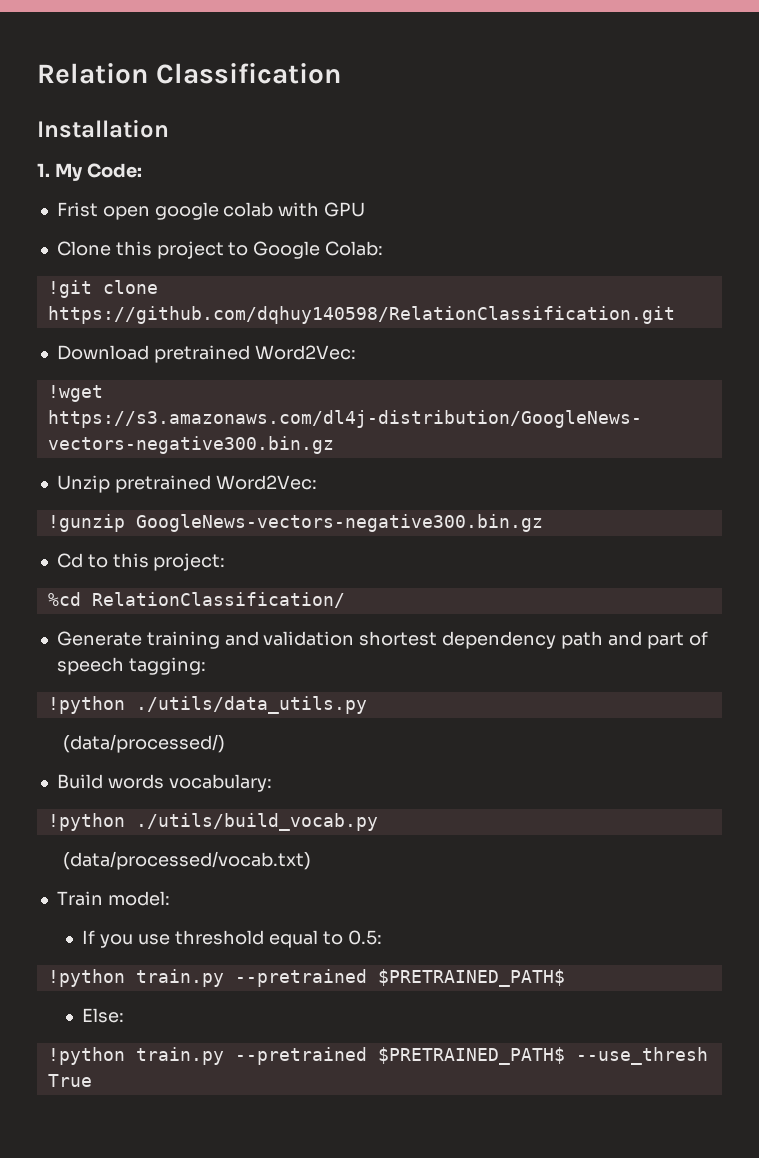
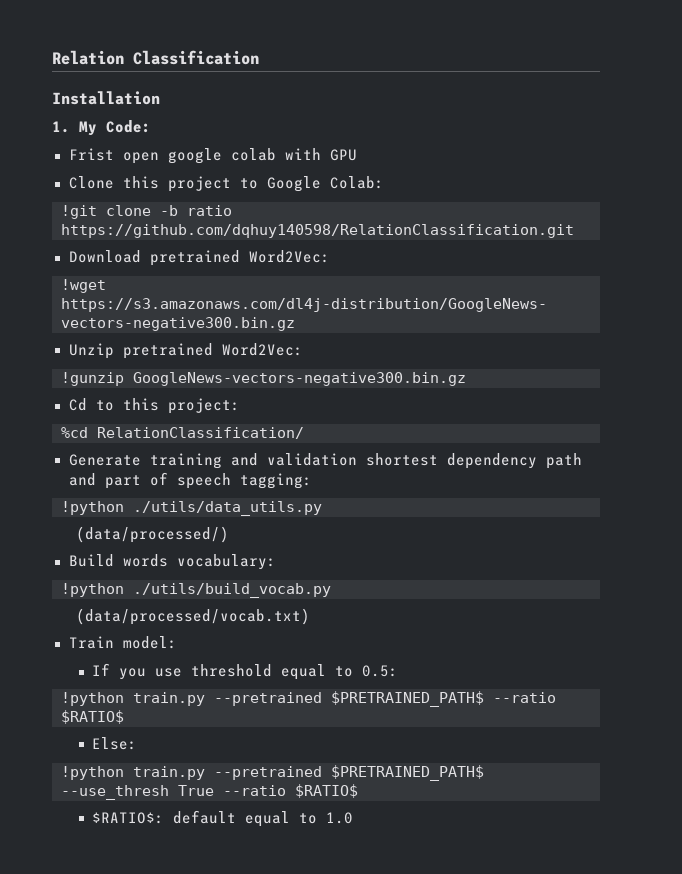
- !git clone https://github.com/dqhuy140598/RelationClassification.git
+ !git clone -b ratio https://github.com/dqhuy140598/RelationClassification.git
  If you use threshold equal to 0.5:
- !python train.py --pretrained $PRETRAINED_PATH$
+ !python train.py --pretrained $PRETRAINED_PATH$ --ratio $RATIO$
- !python train.py --pretrained $PRETRAINED_PATH$ --use_thresh True
+ !python train.py --pretrained $PRETRAINED_PATH$ --use_thresh True --ratio $RATIO$
+ $RATIO$: default equal to 1.0

